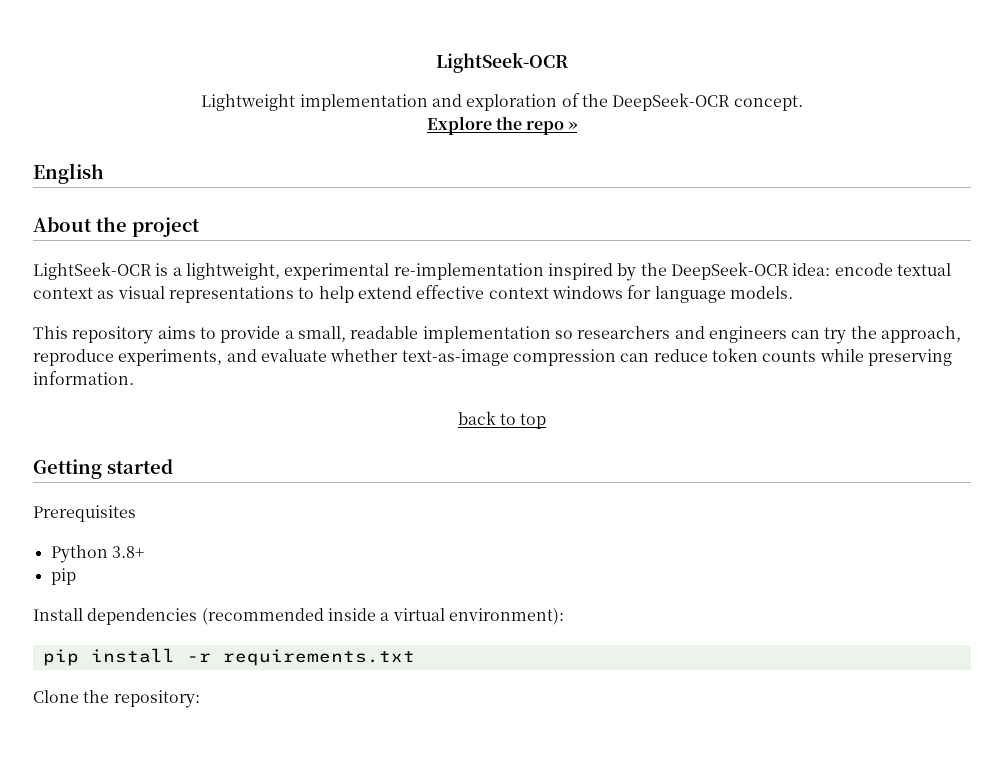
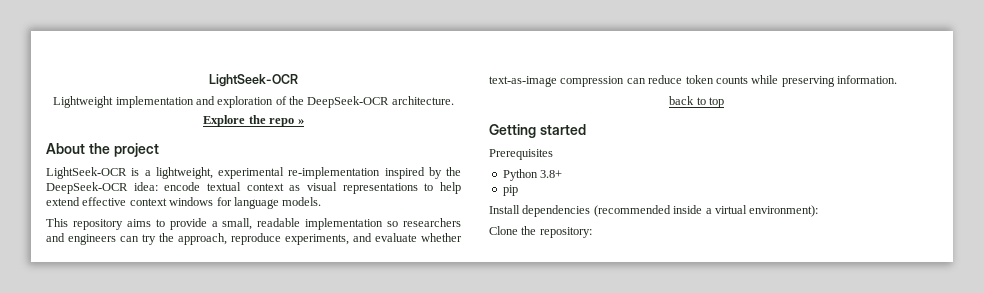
- Lightweight implementation and exploration of the DeepSeek-OCR concept.
+ Lightweight implementation and exploration of the DeepSeek-OCR architecture.
- English
- pip install -r requirements.txt

